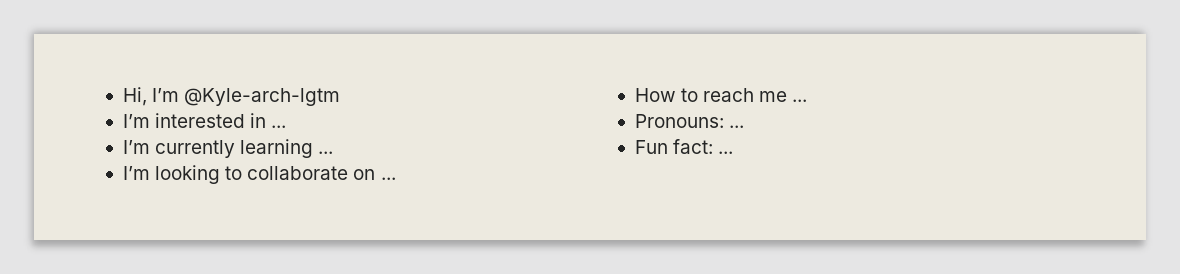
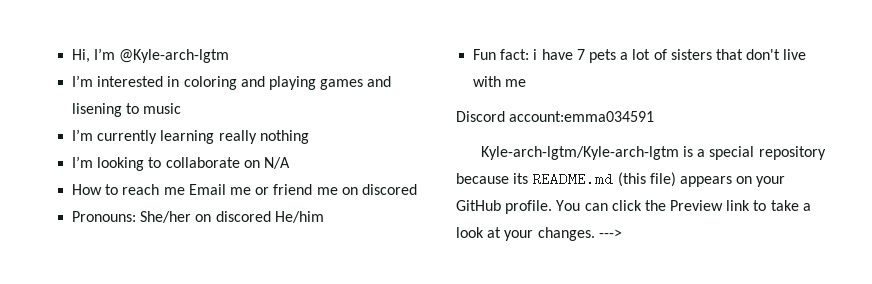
- I’m interested in ...
+ I’m interested in coloring and playing games and lisening to music
- I’m currently learning ...
+ I’m currently learning really nothing
- I’m looking to collaborate on ...
+ I’m looking to collaborate on N/A
- How to reach me ...
- Pronouns: ...
- Fun fact: ...
+ How to reach me Email me or friend me on discored
+ Pronouns: She/her on discored He/him
+ Fun fact: i have 7 pets a lot of sisters that don't live with me
+ Discord account:emma034591
+ Kyle-arch-lgtm/Kyle-arch-lgtm is a special repository because its README.md (this file) appears on your GitHub profile. You can click the Preview link to take a look at your changes. --->

